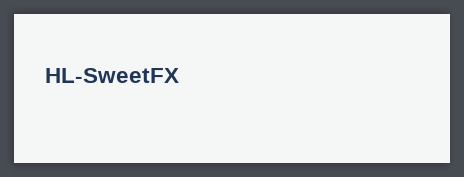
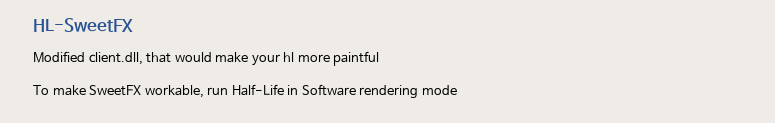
+ Modified client.dll, that would make your hl more paintful
+ To make SweetFX workable, run Half-Life in Software rendering mode

